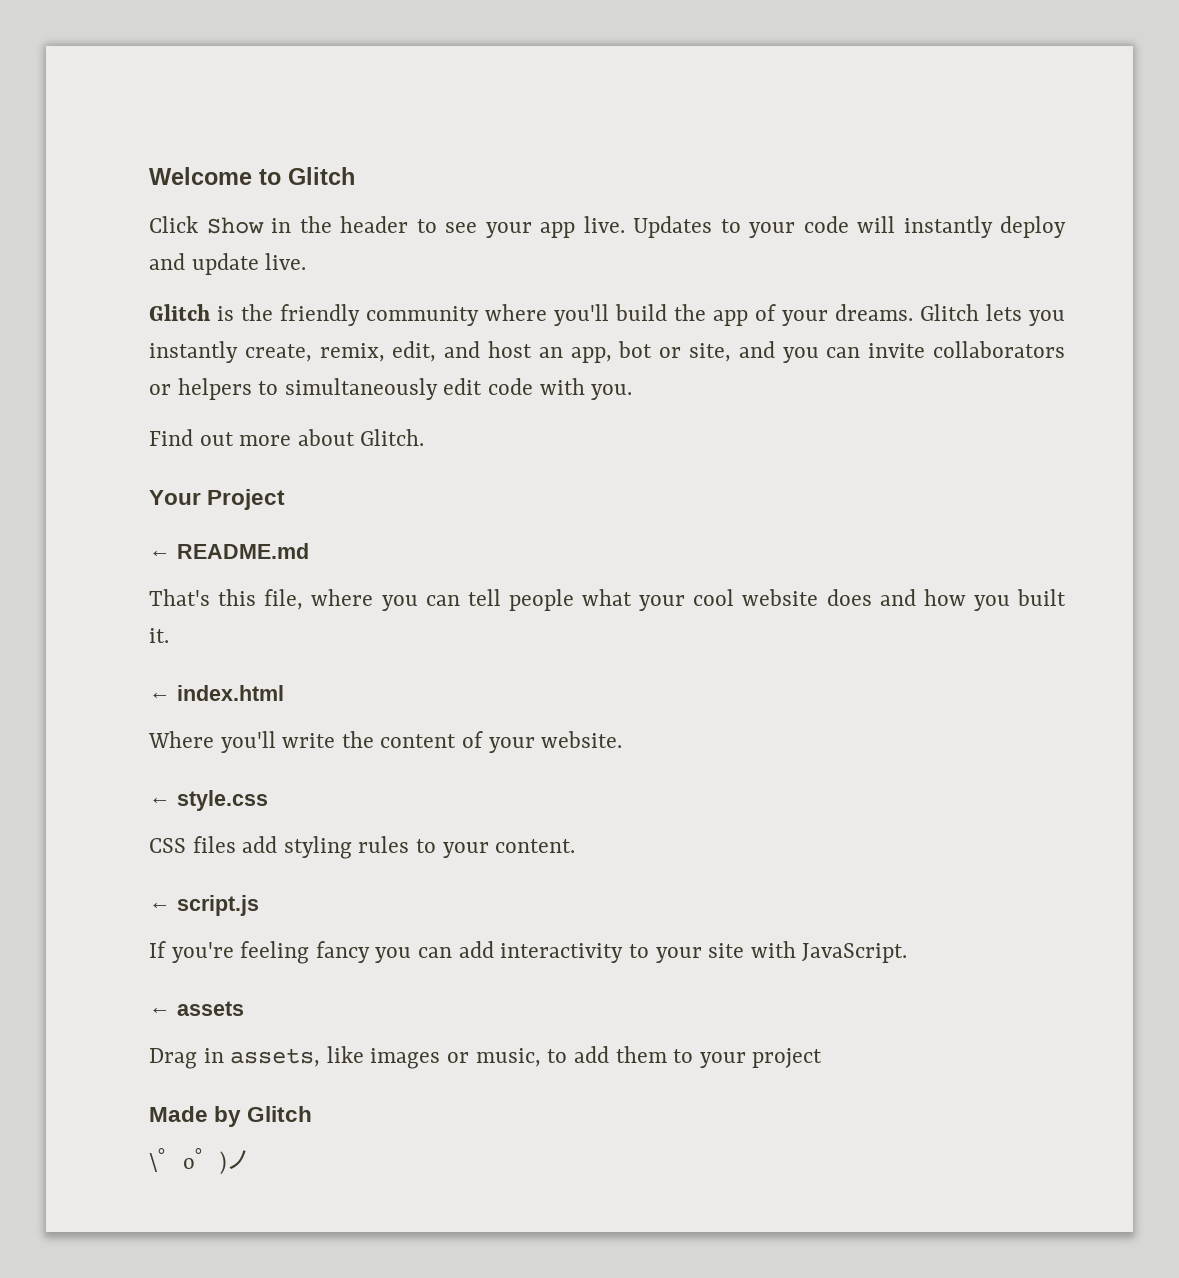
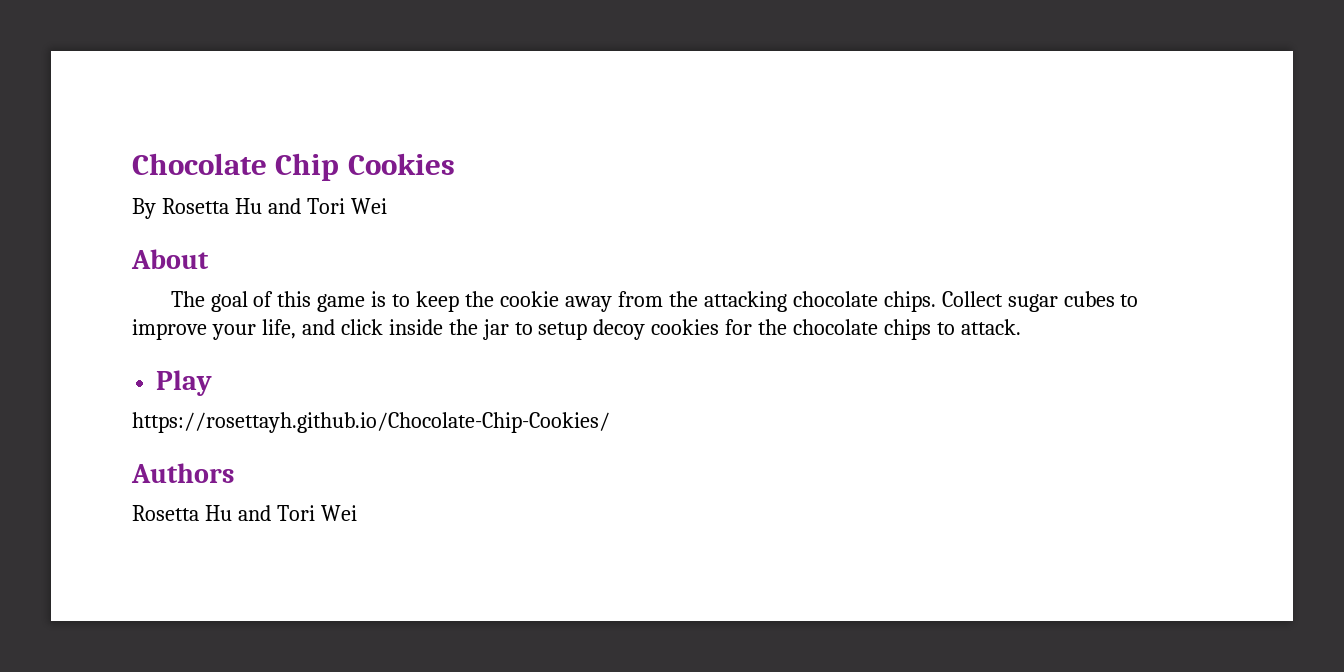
- Welcome to Glitch
- Click Show in the header to see your app live. Updates to your code will instantly deploy and update live.
- Glitch is the friendly community where you'll build the app of your dreams. Glitch lets you instantly create, remix, edit, and host an app, bot or site, and you can invite collaborators or helpers to simultaneously edit code with you.
- Find out more about Glitch.
- Your Project
- ← README.md
- That's this file, where you can tell people what your cool website does and how you built it.
- ← index.html
- Where you'll write the content of your website.
- ← style.css
- CSS files add styling rules to your content.
- ← script.js
- If you're feeling fancy you can add interactivity to your site with JavaScript.
- ← assets
- Drag in assets, like images or music, to add them to your project
- Made by Glitch
- \゜o゜)ノ
+ Chocolate Chip Cookies
+ By Rosetta Hu and Tori Wei
+ About
+ The goal of this game is to keep the cookie away from the attacking chocolate chips. Collect sugar cubes to improve your life, and click inside the jar to setup decoy cookies for the chocolate chips to attack.
+ Play
+ https://rosettayh.github.io/Chocolate-Chip-Cookies/
+ Authors
+ Rosetta Hu and Tori Wei

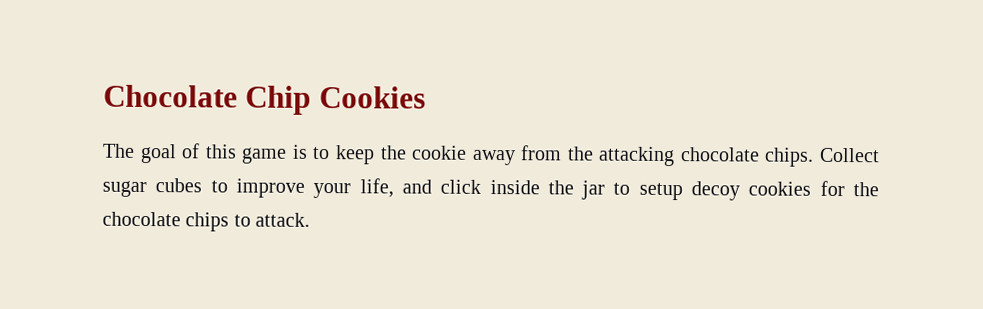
- By Rosetta Hu and Tori Wei
- About
- Play
- https://rosettayh.github.io/Chocolate-Chip-Cookies/
- Authors
- Rosetta Hu and Tori Wei

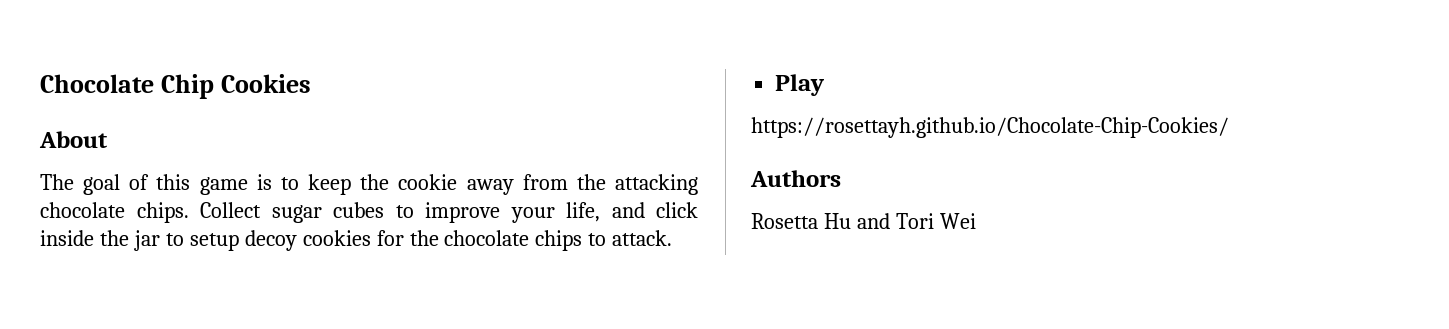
+ About
+ Play
+ https://rosettayh.github.io/Chocolate-Chip-Cookies/
+ Authors
+ Rosetta Hu and Tori Wei

